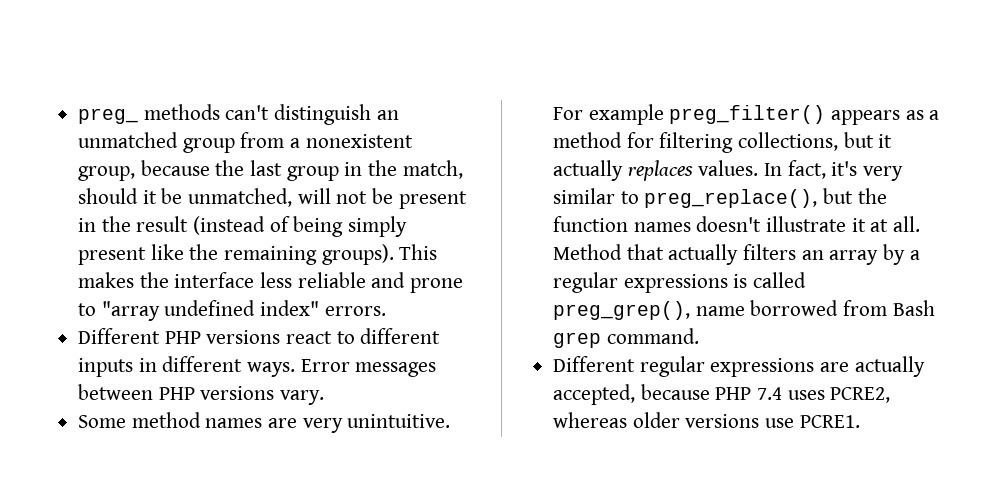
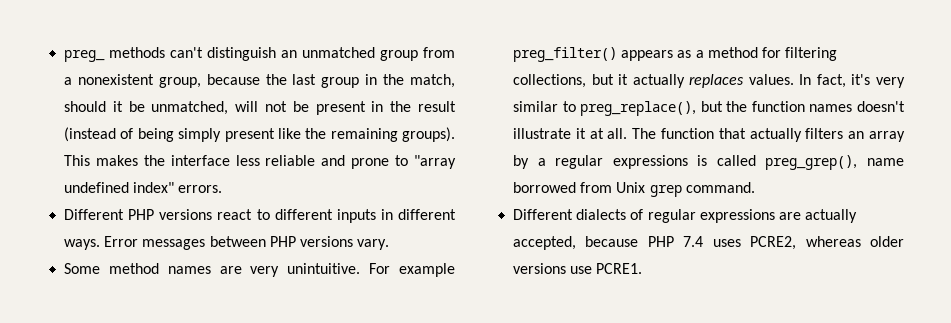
- Method that actually filters an array by a regular expressions is called preg_grep(), name borrowed from Bash grep command.
+ The function that actually filters an array by a regular expressions is called preg_grep(), name borrowed from Unix grep command.
- Different regular expressions are actually accepted, because PHP 7.4 uses PCRE2, whereas older versions use PCRE1.
+ Different dialects of regular expressions are actually accepted, because PHP 7.4 uses PCRE2, whereas older versions use PCRE1.

